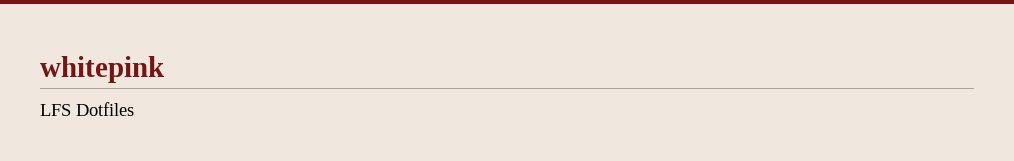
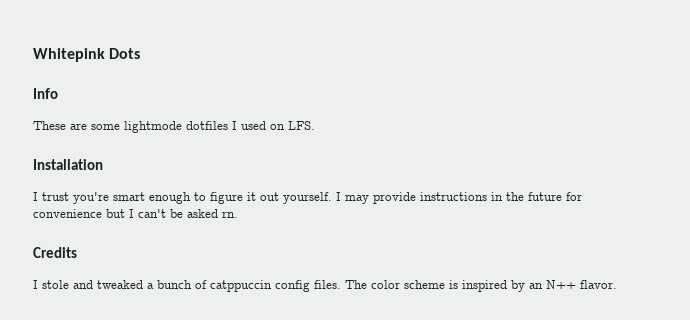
- whitepink
- LFS Dotfiles
+ Whitepink Dots
+ Info
+ These are some lightmode dotfiles I used on LFS.
+ Installation
+ I trust you're smart enough to figure it out yourself. I may provide instructions in the future for convenience but I can't be asked rn.
+ Credits
+ I stole and tweaked a bunch of catppuccin config files. The color scheme is inspired by an N++ flavor.

